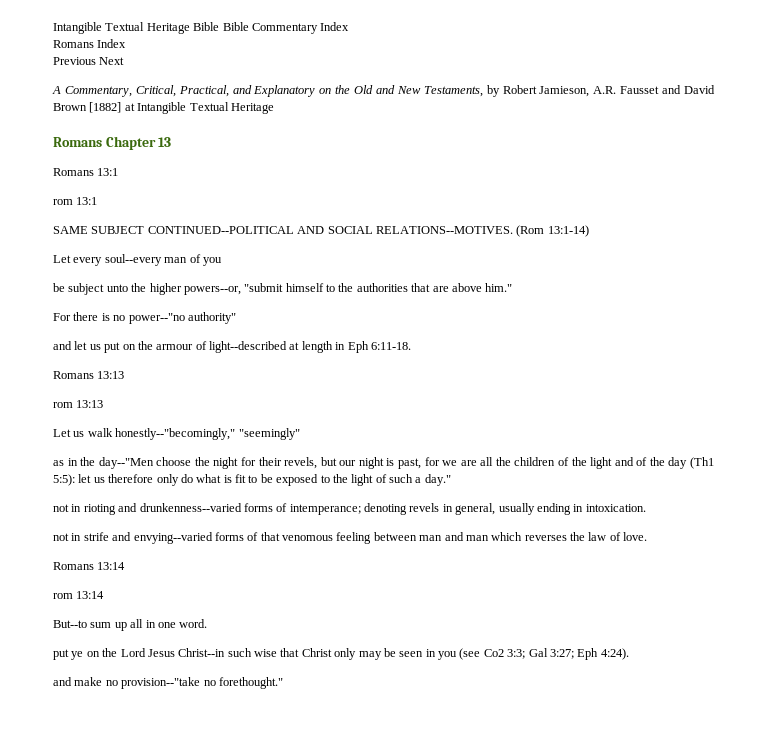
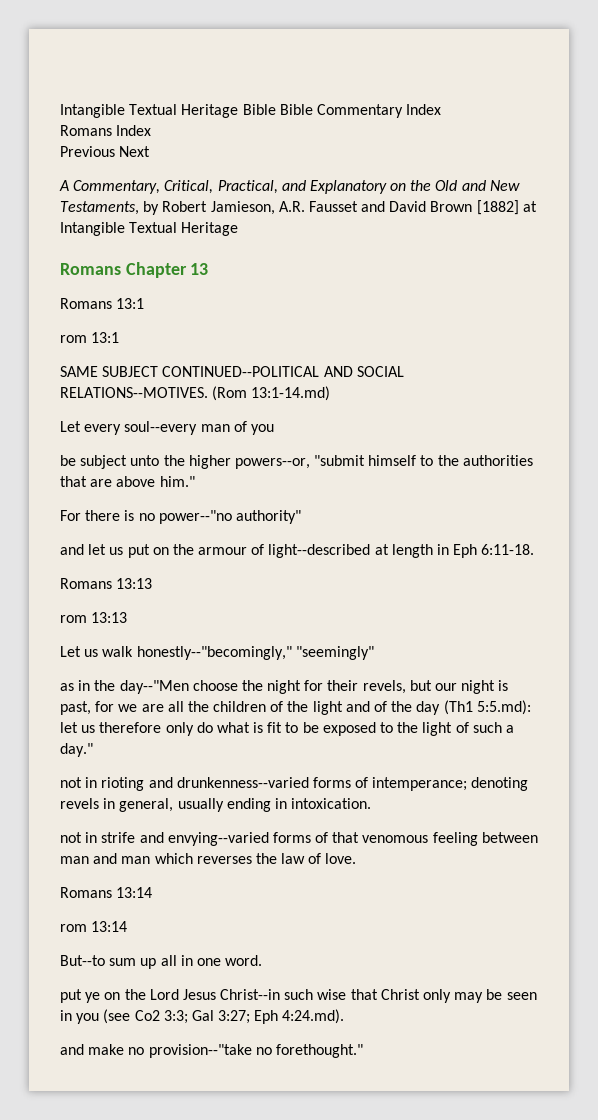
- (Rom 13:1-14)
+ (Rom 13:1-14.md)
- as in the day--"Men choose the night for their revels, but our night is past, for we are all the children of the light and of the day (Th1 5:5): let us therefore only do what is fit to be exposed to the light of such a day."
+ as in the day--"Men choose the night for their revels, but our night is past, for we are all the children of the light and of the day (Th1 5:5.md): let us therefore only do what is fit to be exposed to the light of such a day."
- put ye on the Lord Jesus Christ--in such wise that Christ only may be seen in you (see Co2 3:3; Gal 3:27; Eph 4:24).
+ put ye on the Lord Jesus Christ--in such wise that Christ only may be seen in you (see Co2 3:3; Gal 3:27; Eph 4:24.md).

